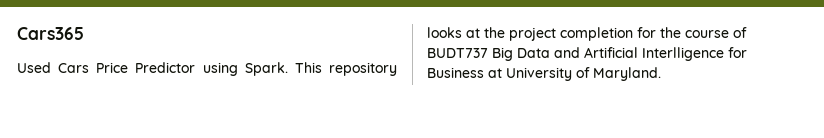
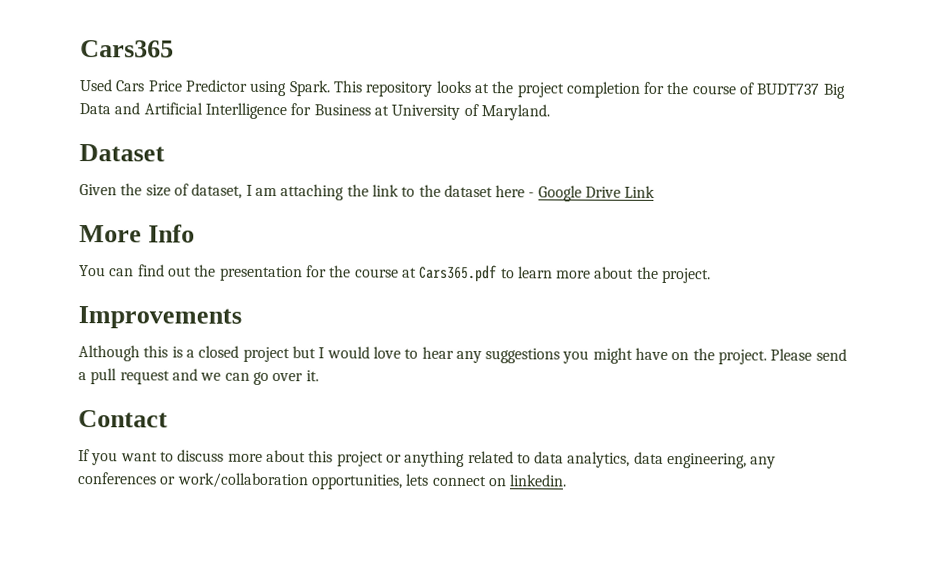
+ Dataset
+ Given the size of dataset, I am attaching the link to the dataset here - Google Drive Link
+ More Info
+ You can find out the presentation for the course at Cars365.pdf to learn more about the project.
+ Improvements
+ Although this is a closed project but I would love to hear any suggestions you might have on the project. Please send a pull request and we can go over it.
+ Contact
+ If you want to discuss more about this project or anything related to data analytics, data engineering, any conferences or work/collaboration opportunities, lets connect on linkedin.

